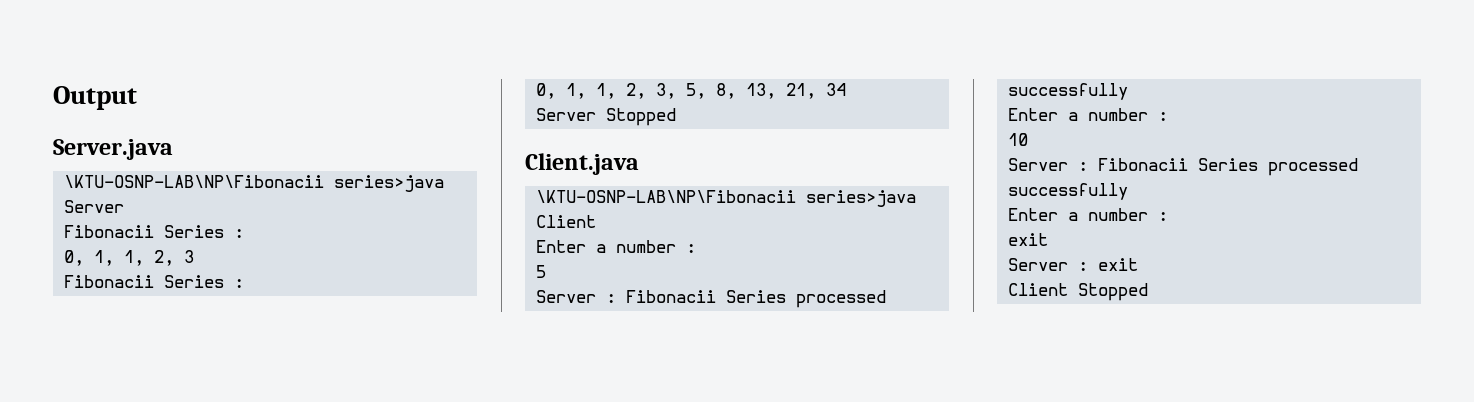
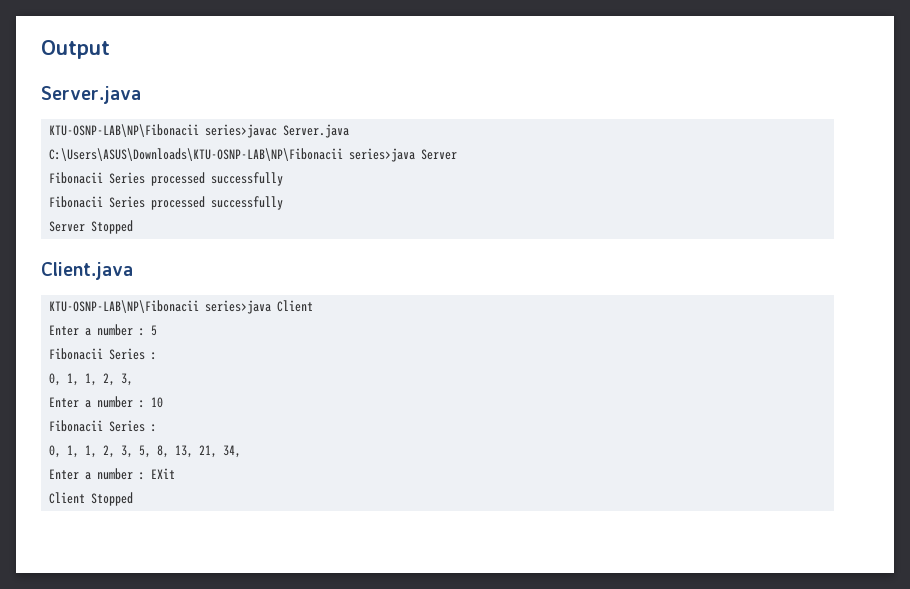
- \KTU-OSNP-LAB\NP\Fibonacii series>java Server
+ KTU-OSNP-LAB\NP\Fibonacii series>javac Server.java
+ C:\Users\ASUS\Downloads\KTU-OSNP-LAB\NP\Fibonacii series>java Server
+ Fibonacii Series processed successfully
+ Fibonacii Series processed successfully
+ Server Stopped
+ Client.java
+ KTU-OSNP-LAB\NP\Fibonacii series>java Client
+ Enter a number : 5
  Fibonacii Series :
- 0, 1, 1, 2, 3
+ 0, 1, 1, 2, 3,
+ Enter a number : 10
- 0, 1, 1, 2, 3, 5, 8, 13, 21, 34
- Server Stopped
- Client.java
- \KTU-OSNP-LAB\NP\Fibonacii series>java Client
- Enter a number :
- 5
- Server : Fibonacii Series processed successfully
- Enter a number :
- 10
- Server : Fibonacii Series processed successfully
- Enter a number :
- exit
- Server : exit
+ 0, 1, 1, 2, 3, 5, 8, 13, 21, 34,
+ Enter a number : EXit

